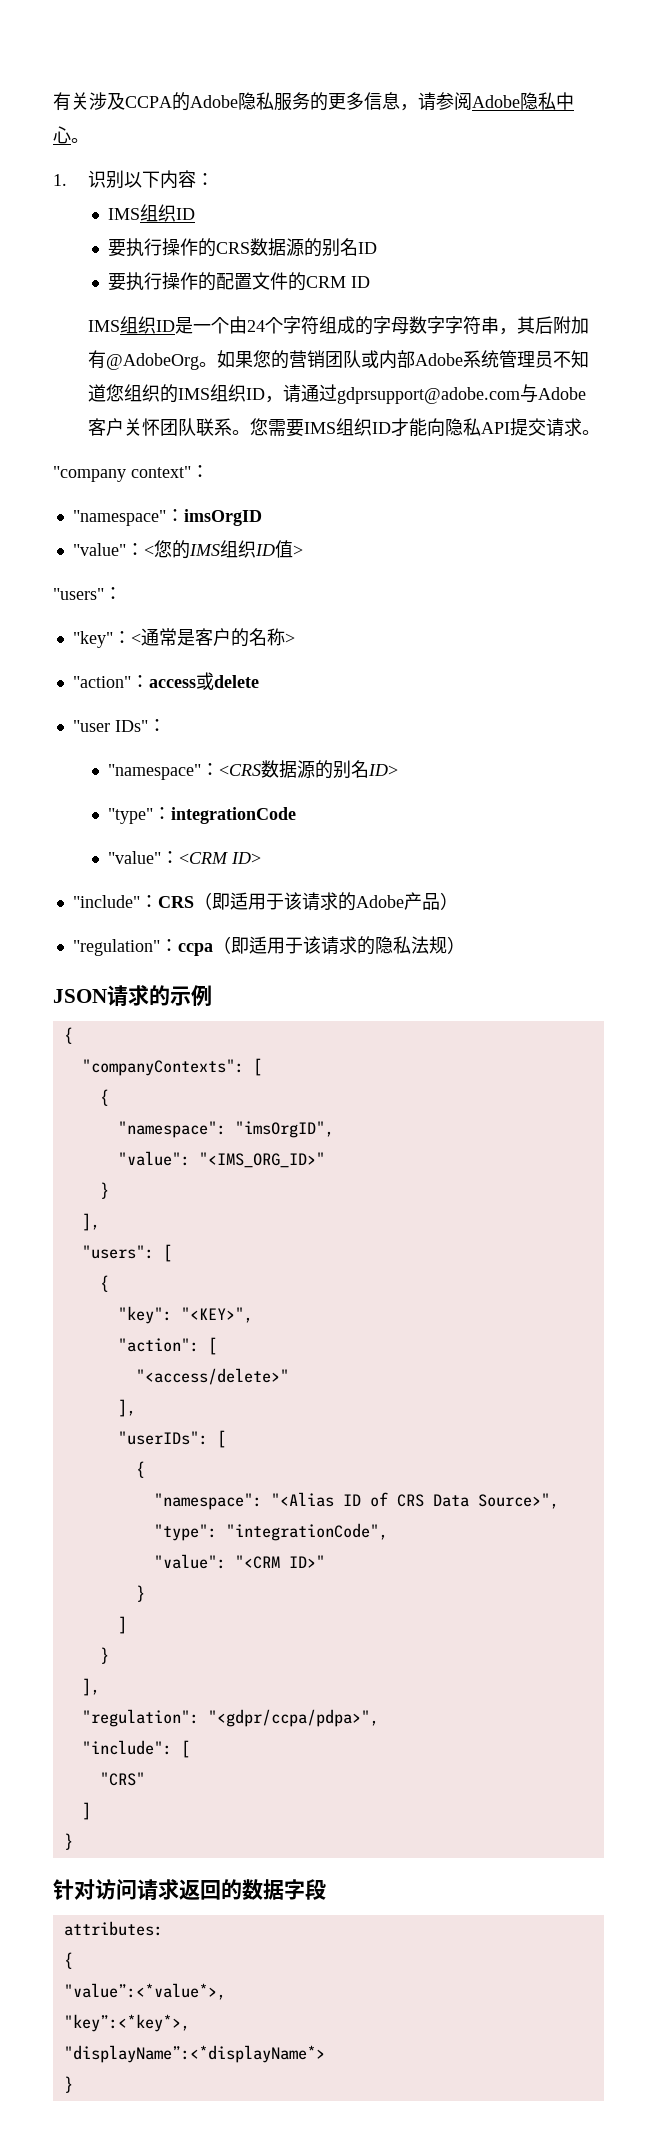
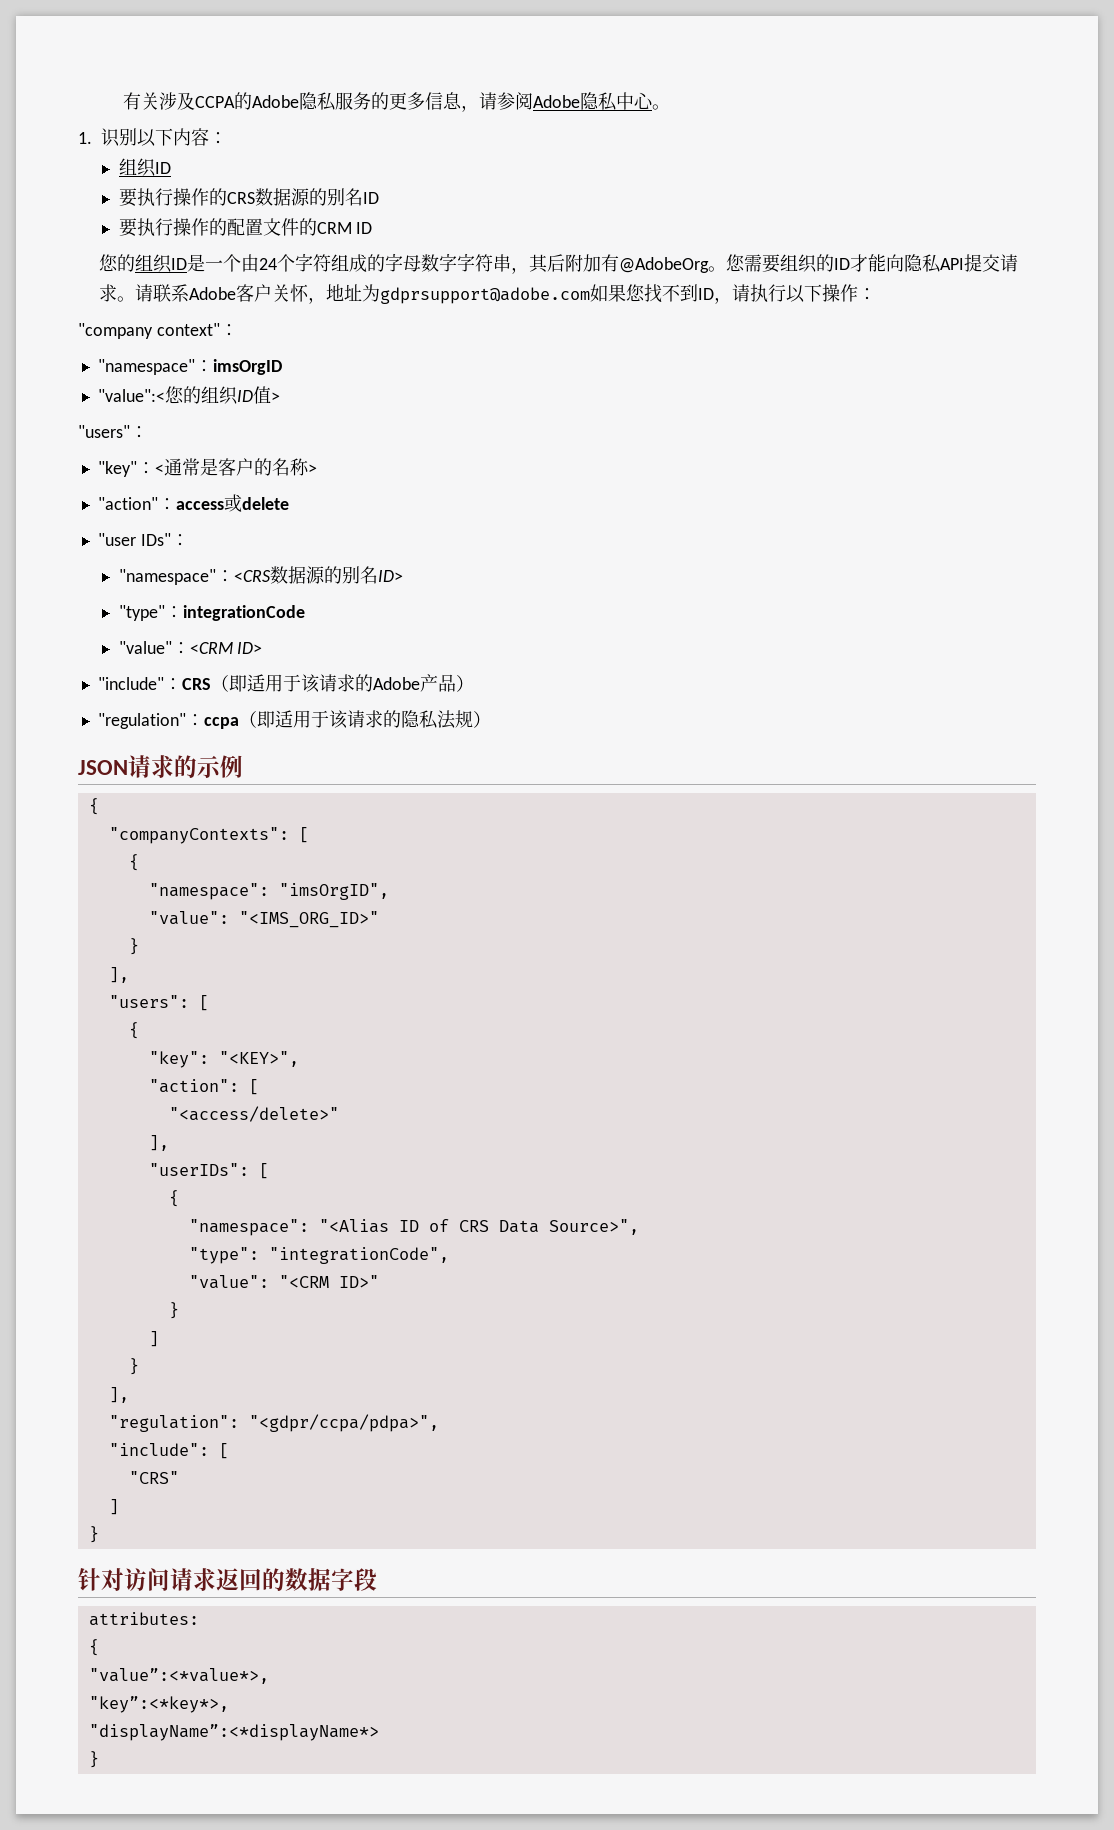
  1.识别以下内容：
- IMS组织ID
+ 组织ID
- IMS组织ID是一个由24个字符组成的字母数字字符串，其后附加有@AdobeOrg。
+ 您的组织ID是一个由24个字符组成的字母数字字符串，其后附加有@AdobeOrg。
- 如果您的营销团队或内部Adobe系统管理员不知道您组织的IMS组织ID，请通过gdprsupport@adobe.com与Adobe客户关怀团队联系。您需要IMS组织ID才能向隐私API提交请求。
+ 您需要组织的ID才能向隐私API提交请求。请联系Adobe客户关怀，地址为gdprsupport@adobe.com如果您找不到ID，请执行以下操作：
- "value"：<您的IMS组织ID值>
+ "value":<您的组织ID值>

